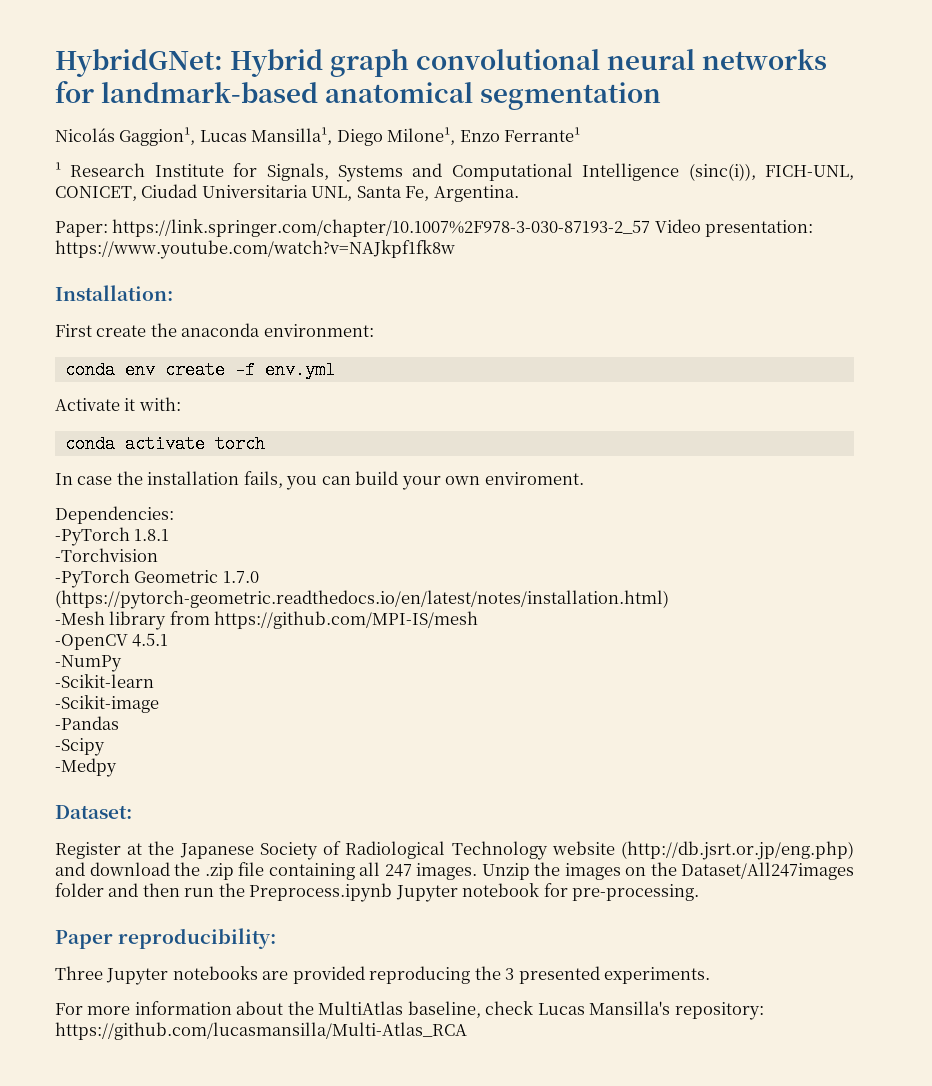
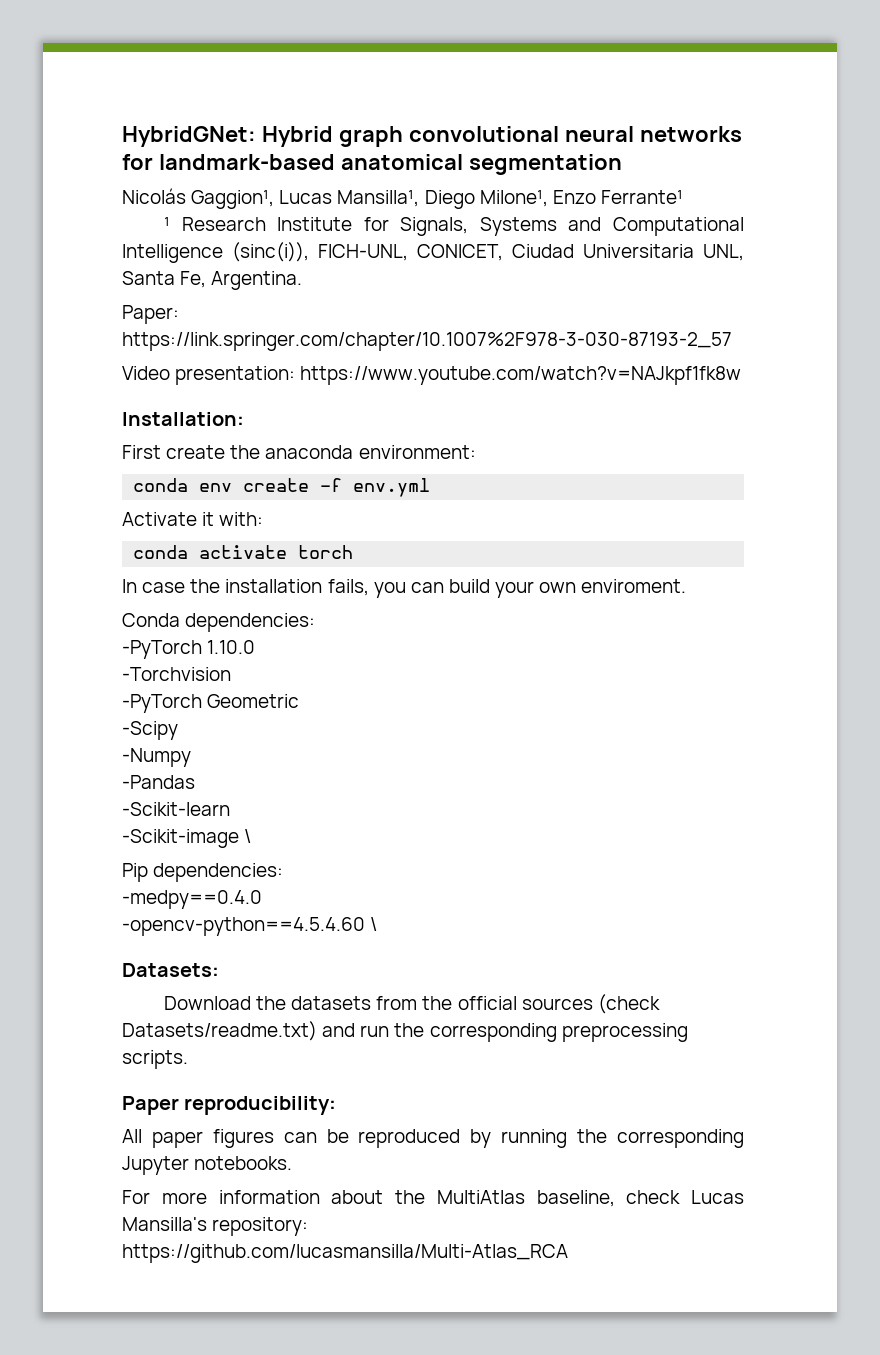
- Paper: https://link.springer.com/chapter/10.1007%2F978-3-030-87193-2_57 Video presentation: https://www.youtube.com/watch?v=NAJkpf1fk8w
+ Paper: https://link.springer.com/chapter/10.1007%2F978-3-030-87193-2_57
+ Video presentation: https://www.youtube.com/watch?v=NAJkpf1fk8w
- Dependencies:
- -PyTorch 1.8.1
+ Conda dependencies:
+ -PyTorch 1.10.0
- -PyTorch Geometric 1.7.0 (https://pytorch-geometric.readthedocs.io/en/latest/notes/installation.html)
- -Mesh library from https://github.com/MPI-IS/mesh
- -OpenCV 4.5.1
- -NumPy
+ -PyTorch Geometric
+ -Scipy
+ -Numpy
+ -Pandas
  -Scikit-learn
- -Scikit-image
- -Pandas
- -Scipy
- -Medpy
- Dataset:
- Register at the Japanese Society of Radiological Technology website (http://db.jsrt.or.jp/eng.php) and download the .zip file containing all 247 images. Unzip the images on the Dataset/All247images folder and then run the Preprocess.ipynb Jupyter notebook for pre-processing.
+ -Scikit-image \
+ Pip dependencies:
+ -medpy==0.4.0
+ -opencv-python==4.5.4.60 \
+ Datasets:
+ Download the datasets from the official sources (check Datasets/readme.txt) and run the corresponding preprocessing scripts.
  Paper reproducibility:
- Three Jupyter notebooks are provided reproducing the 3 presented experiments.
+ All paper figures can be reproduced by running the corresponding Jupyter notebooks.

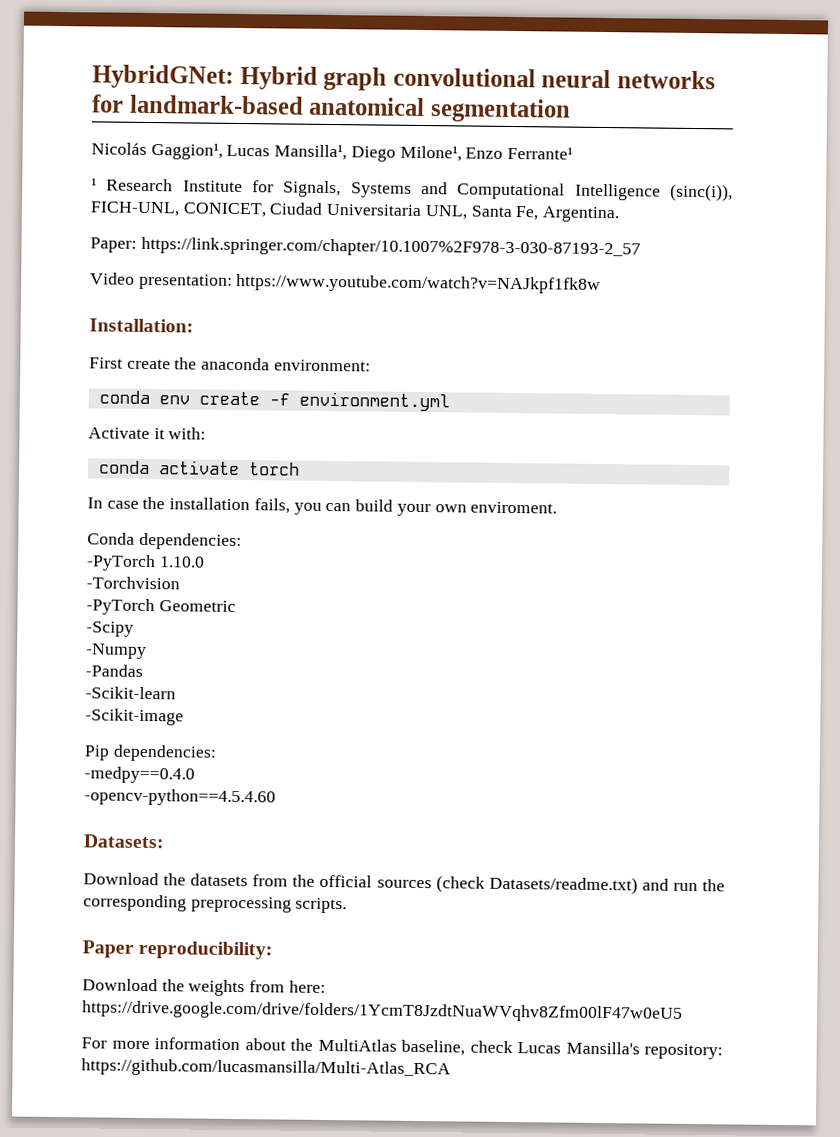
- conda env create -f env.yml
+ conda env create -f environment.yml
- -Scikit-image \
+ -Scikit-image
- -opencv-python==4.5.4.60 \
+ -opencv-python==4.5.4.60
- All paper figures can be reproduced by running the corresponding Jupyter notebooks.
+ Download the weights from here: https://drive.google.com/drive/folders/1YcmT8JzdtNuaWVqhv8Zfm00lF47w0eU5

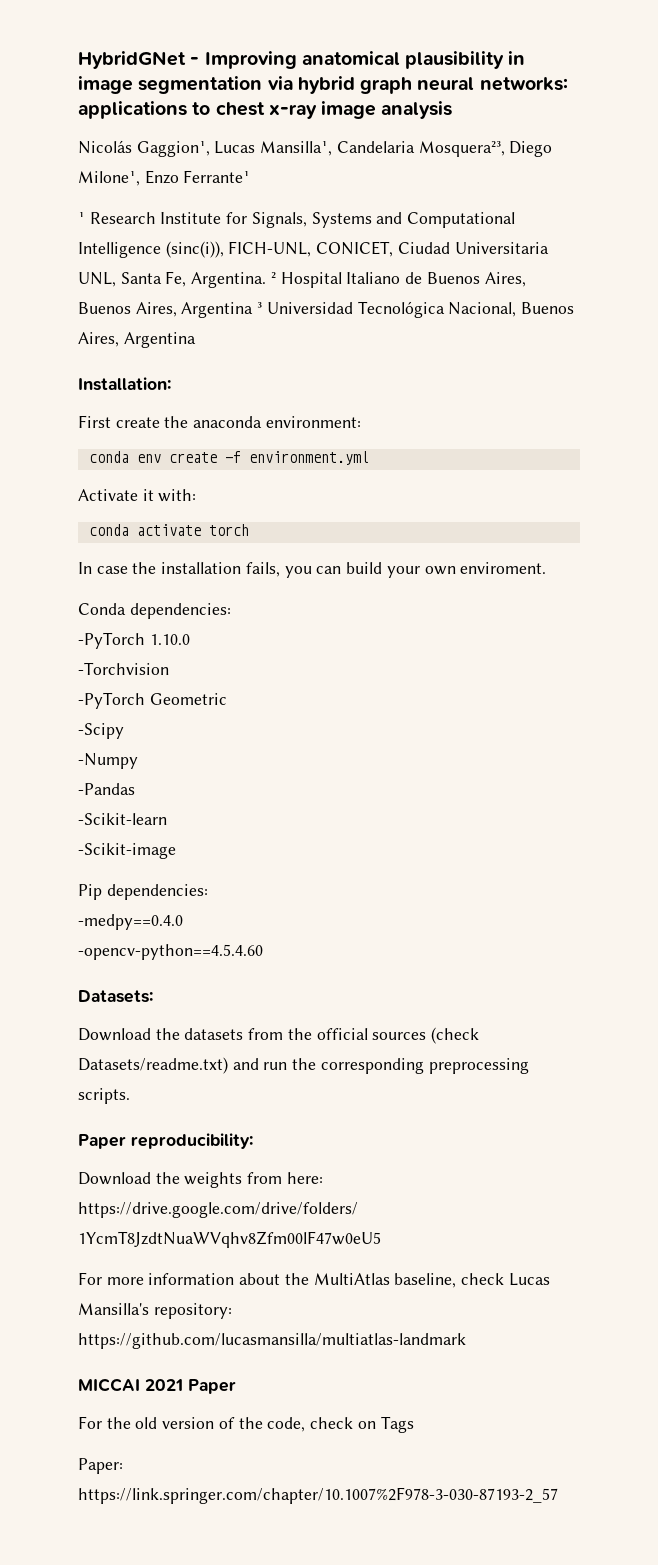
- HybridGNet: Hybrid graph convolutional neural networks for landmark-based anatomical segmentation
+ HybridGNet - Improving anatomical plausibility in image segmentation via hybrid graph neural networks: applications to chest x-ray image analysis
- Nicolás Gaggion¹, Lucas Mansilla¹, Diego Milone¹, Enzo Ferrante¹
+ Nicolás Gaggion¹, Lucas Mansilla¹, Candelaria Mosquera²³, Diego Milone¹, Enzo Ferrante¹
- ¹ Research Institute for Signals, Systems and Computational Intelligence (sinc(i)), FICH-UNL, CONICET, Ciudad Universitaria UNL, Santa Fe, Argentina.
- Paper: https://link.springer.com/chapter/10.1007%2F978-3-030-87193-2_57
- Video presentation: https://www.youtube.com/watch?v=NAJkpf1fk8w
+ ¹ Research Institute for Signals, Systems and Computational Intelligence (sinc(i)), FICH-UNL, CONICET, Ciudad Universitaria UNL, Santa Fe, Argentina. ² Hospital Italiano de Buenos Aires, Buenos Aires, Argentina ³ Universidad Tecnológica Nacional, Buenos Aires, Argentina
- For more information about the MultiAtlas baseline, check Lucas Mansilla's repository: https://github.com/lucasmansilla/Multi-Atlas_RCA
+ For more information about the MultiAtlas baseline, check Lucas Mansilla's repository: https://github.com/lucasmansilla/multiatlas-landmark
+ MICCAI 2021 Paper
+ For the old version of the code, check on Tags
+ Paper: https://link.springer.com/chapter/10.1007%2F978-3-030-87193-2_57

